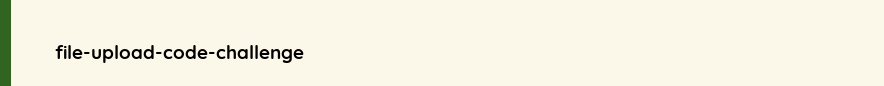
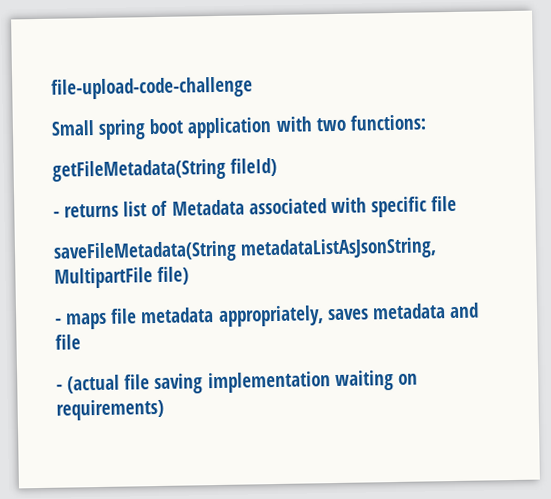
+ Small spring boot application with two functions:
+ getFileMetadata(String fileId)
+ - returns list of Metadata associated with specific file
+ saveFileMetadata(String metadataListAsJsonString, MultipartFile file)
+ - maps file metadata appropriately, saves metadata and file
+ - (actual file saving implementation waiting on requirements)

